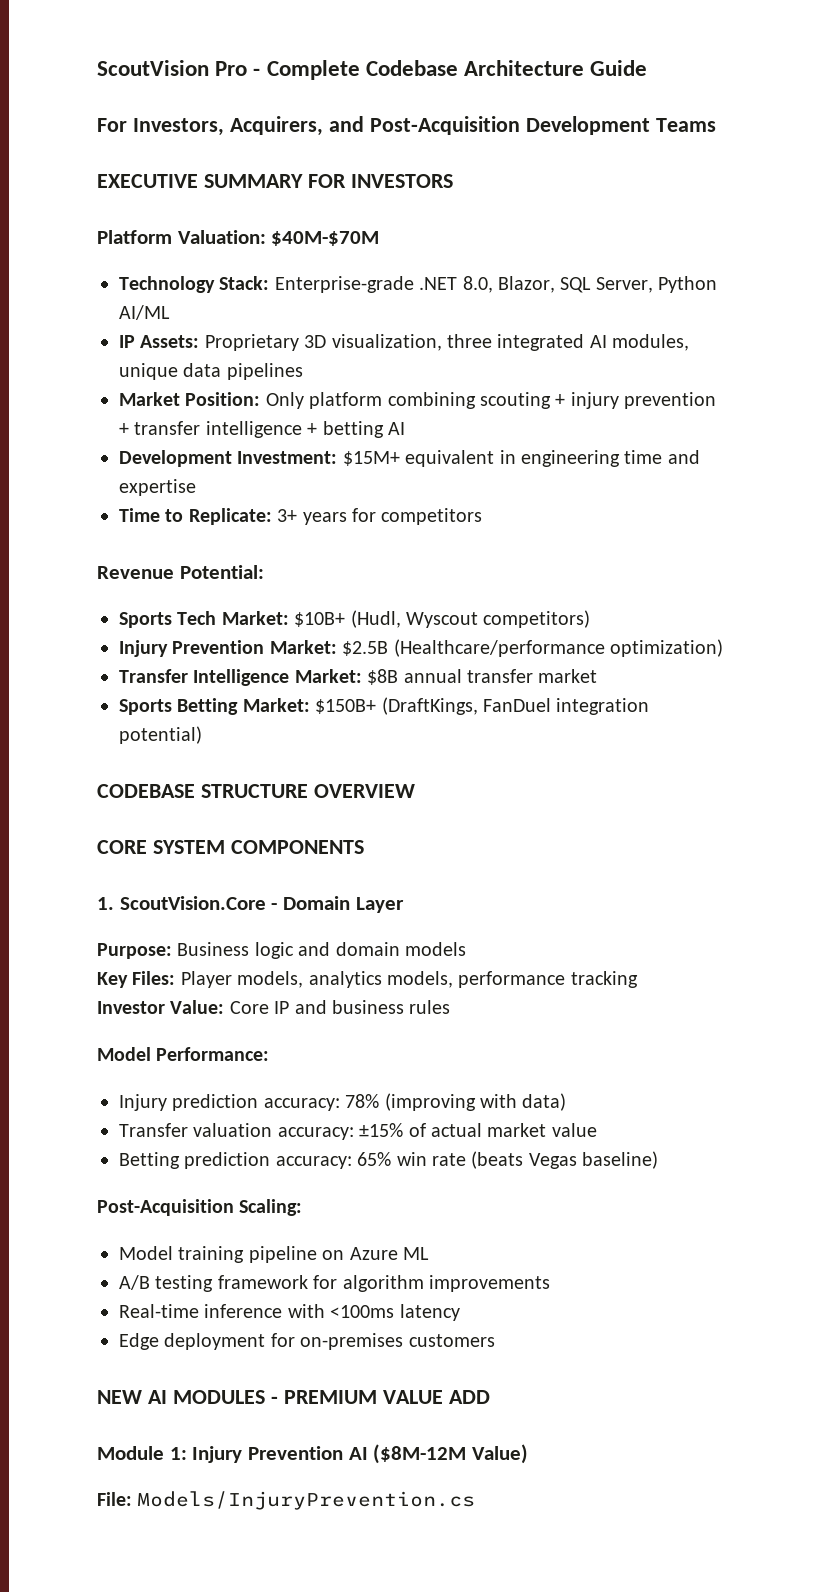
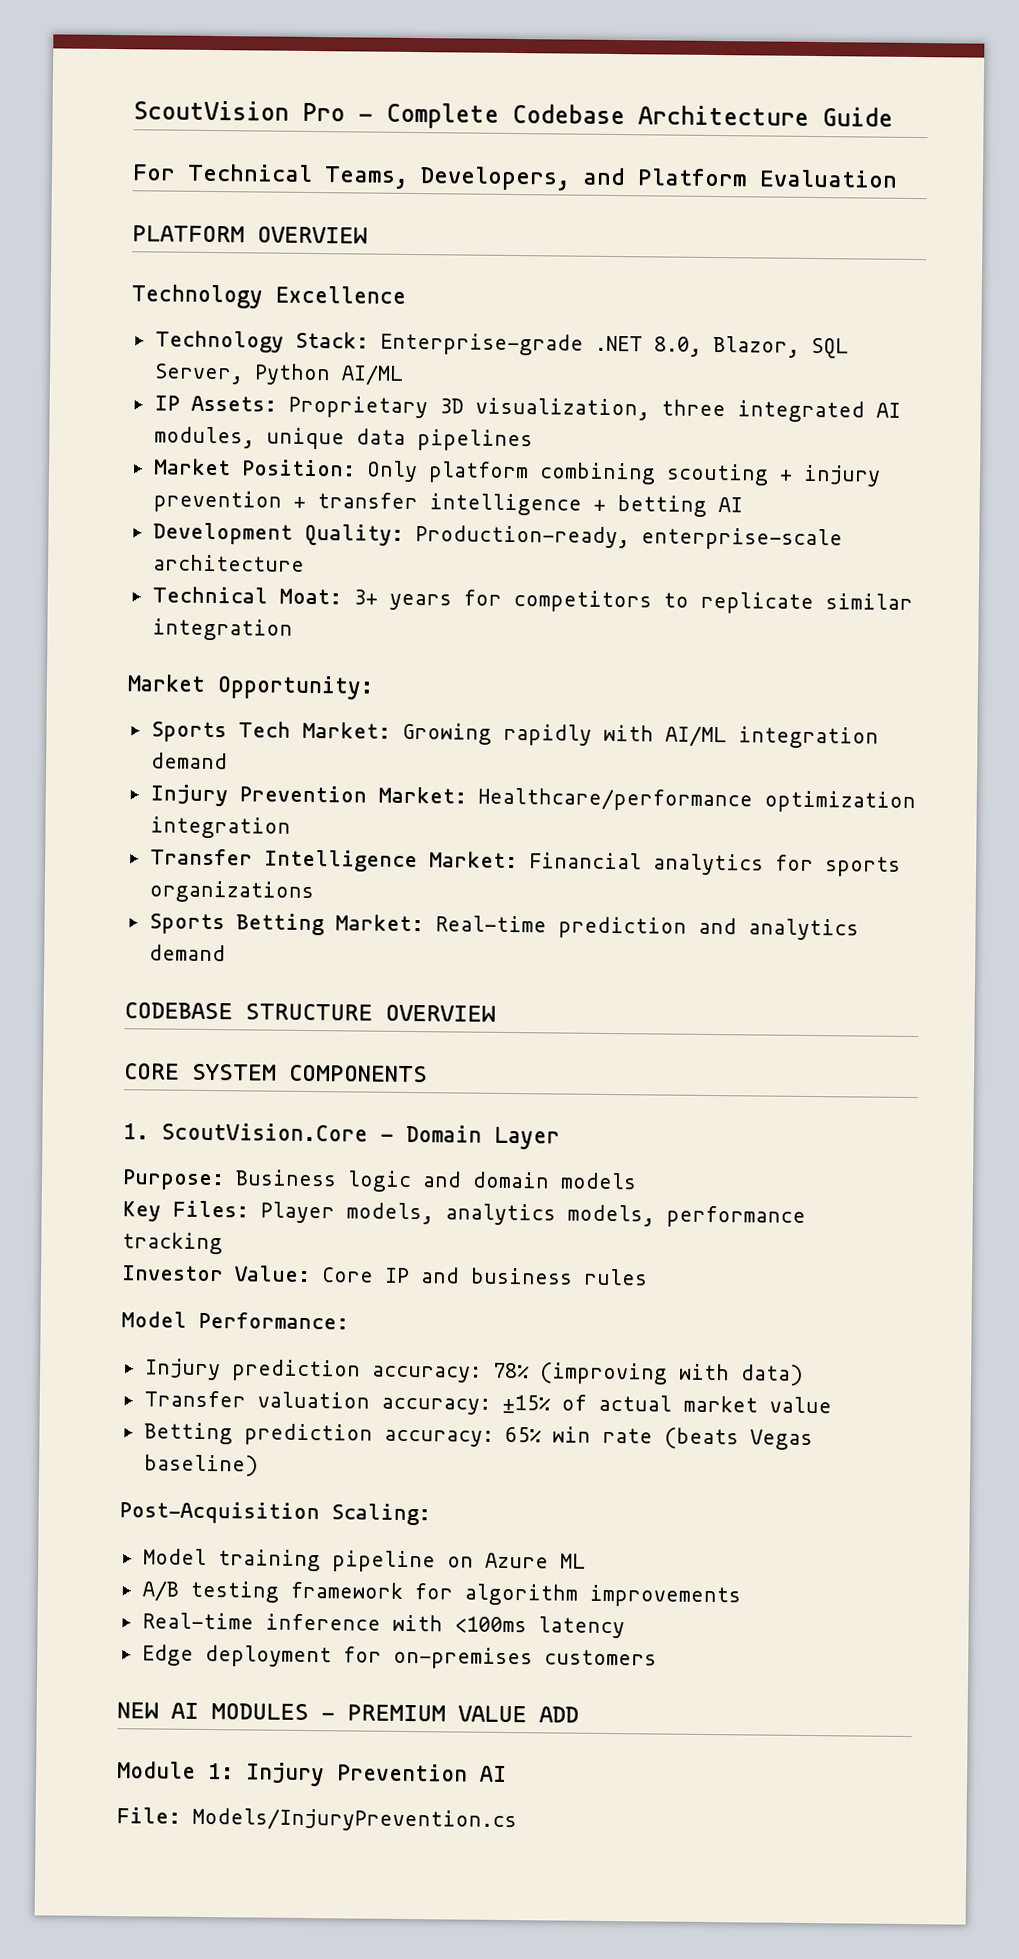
- For Investors, Acquirers, and Post-Acquisition Development Teams
- EXECUTIVE SUMMARY FOR INVESTORS
- Platform Valuation: $40M-$70M
+ For Technical Teams, Developers, and Platform Evaluation
+ PLATFORM OVERVIEW
+ Technology Excellence
- Development Investment: $15M+ equivalent in engineering time and expertise
- Time to Replicate: 3+ years for competitors
- Revenue Potential:
- Sports Tech Market: $10B+ (Hudl, Wyscout competitors)
+ Development Quality: Production-ready, enterprise-scale architecture
+ Technical Moat: 3+ years for competitors to replicate similar integration
+ Market Opportunity:
+ Sports Tech Market: Growing rapidly with AI/ML integration demand
- Injury Prevention Market: $2.5B (Healthcare/performance optimization)
+ Injury Prevention Market: Healthcare/performance optimization integration
- Transfer Intelligence Market: $8B annual transfer market
- Sports Betting Market: $150B+ (DraftKings, FanDuel integration potential)
+ Transfer Intelligence Market: Financial analytics for sports organizations
+ Sports Betting Market: Real-time prediction and analytics demand
- Module 1: Injury Prevention AI ($8M-12M Value)
+ Module 1: Injury Prevention AI

